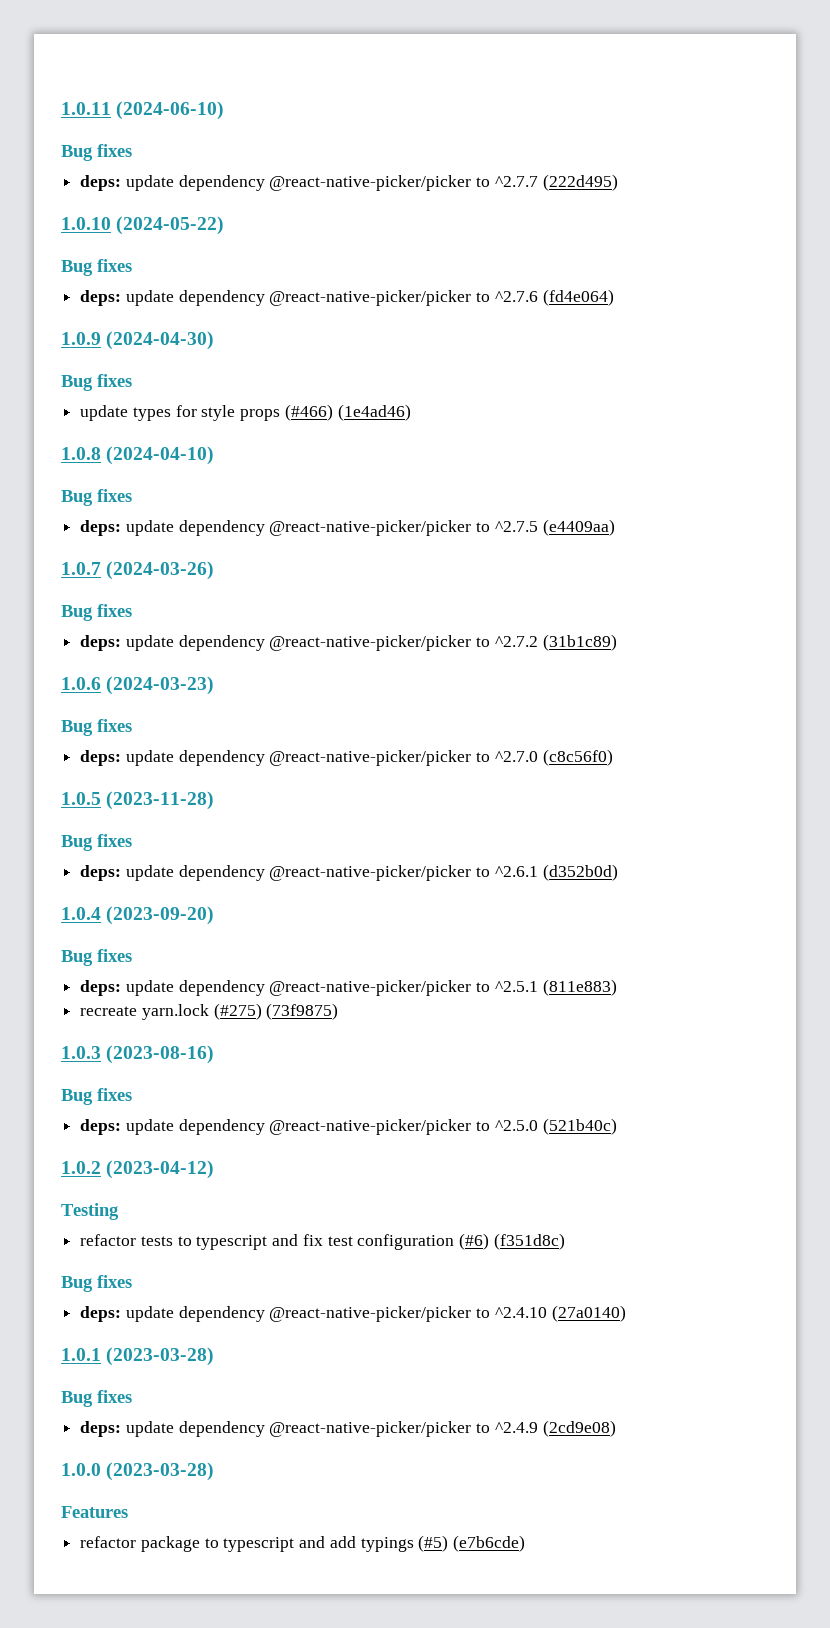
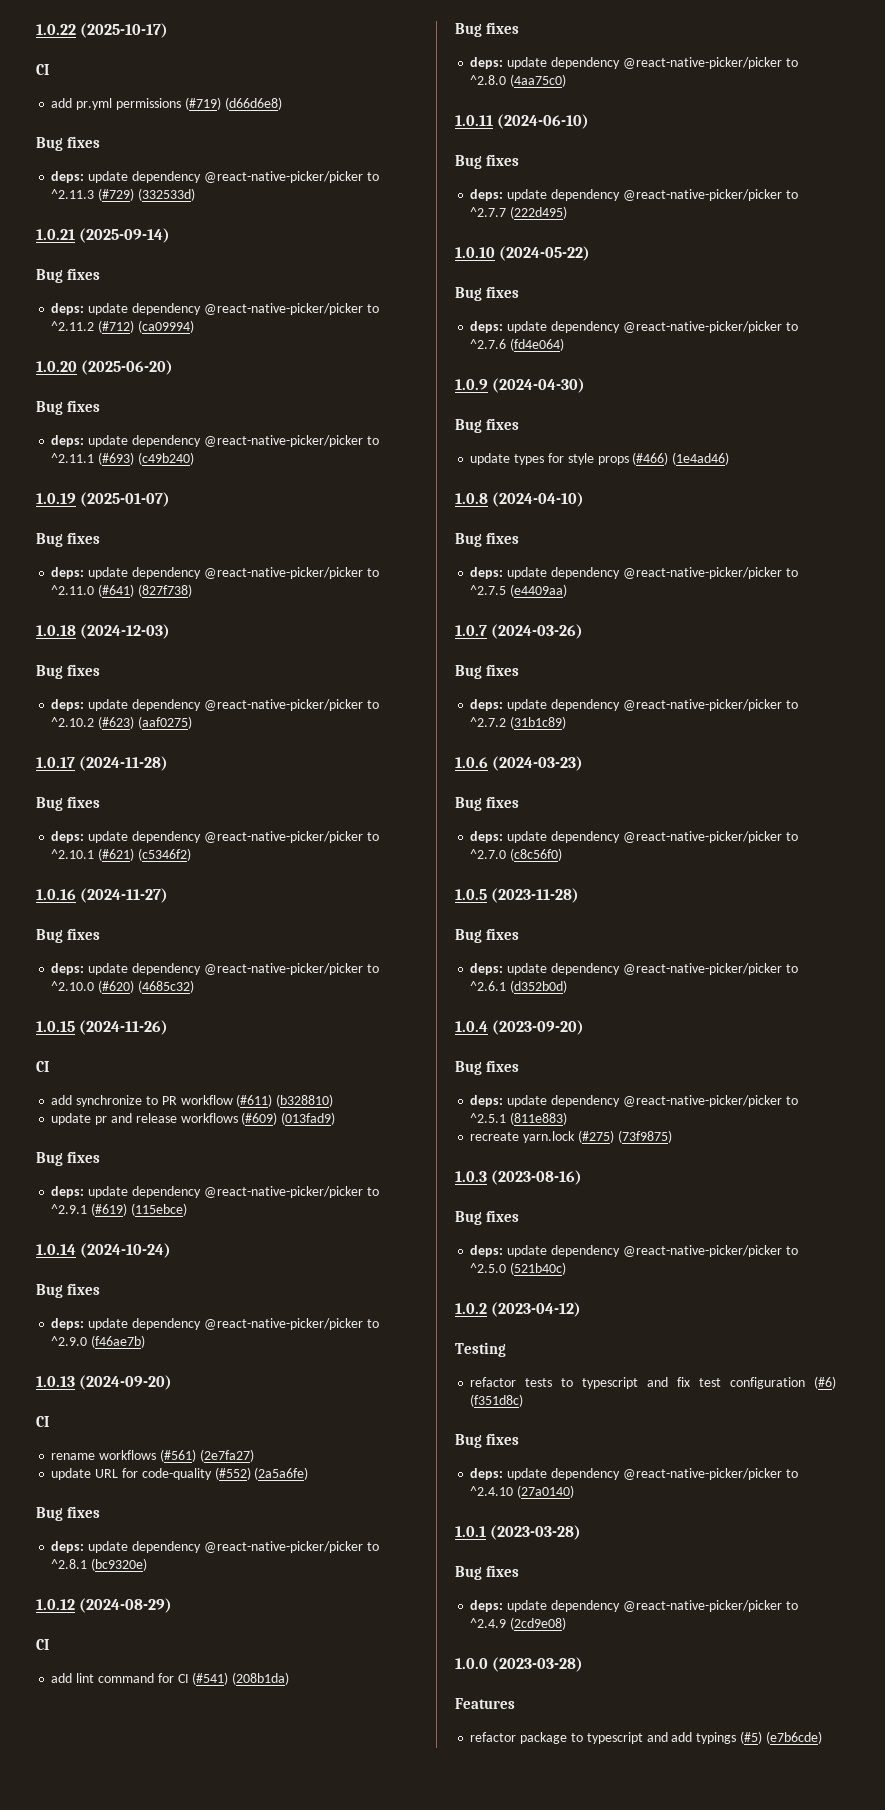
+ 1.0.22 (2025-10-17)
+ CI
+ add pr.yml permissions (#719) (d66d6e8)
+ Bug fixes
+ deps: update dependency @react-native-picker/picker to ^2.11.3 (#729) (332533d)
+ 1.0.21 (2025-09-14)
+ Bug fixes
+ deps: update dependency @react-native-picker/picker to ^2.11.2 (#712) (ca09994)
+ 1.0.20 (2025-06-20)
+ Bug fixes
+ deps: update dependency @react-native-picker/picker to ^2.11.1 (#693) (c49b240)
+ 1.0.19 (2025-01-07)
+ Bug fixes
+ deps: update dependency @react-native-picker/picker to ^2.11.0 (#641) (827f738)
+ 1.0.18 (2024-12-03)
+ Bug fixes
+ deps: update dependency @react-native-picker/picker to ^2.10.2 (#623) (aaf0275)
+ 1.0.17 (2024-11-28)
+ Bug fixes
+ deps: update dependency @react-native-picker/picker to ^2.10.1 (#621) (c5346f2)
+ 1.0.16 (2024-11-27)
+ Bug fixes
+ deps: update dependency @react-native-picker/picker to ^2.10.0 (#620) (4685c32)
+ 1.0.15 (2024-11-26)
+ CI
+ add synchronize to PR workflow (#611) (b328810)
+ update pr and release workflows (#609) (013fad9)
+ Bug fixes
+ deps: update dependency @react-native-picker/picker to ^2.9.1 (#619) (115ebce)
+ 1.0.14 (2024-10-24)
+ Bug fixes
+ deps: update dependency @react-native-picker/picker to ^2.9.0 (f46ae7b)
+ 1.0.13 (2024-09-20)
+ CI
+ rename workflows (#561) (2e7fa27)
+ update URL for code-quality (#552) (2a5a6fe)
+ Bug fixes
+ deps: update dependency @react-native-picker/picker to ^2.8.1 (bc9320e)
+ 1.0.12 (2024-08-29)
+ CI
+ add lint command for CI (#541) (208b1da)
+ Bug fixes
+ deps: update dependency @react-native-picker/picker to ^2.8.0 (4aa75c0)

